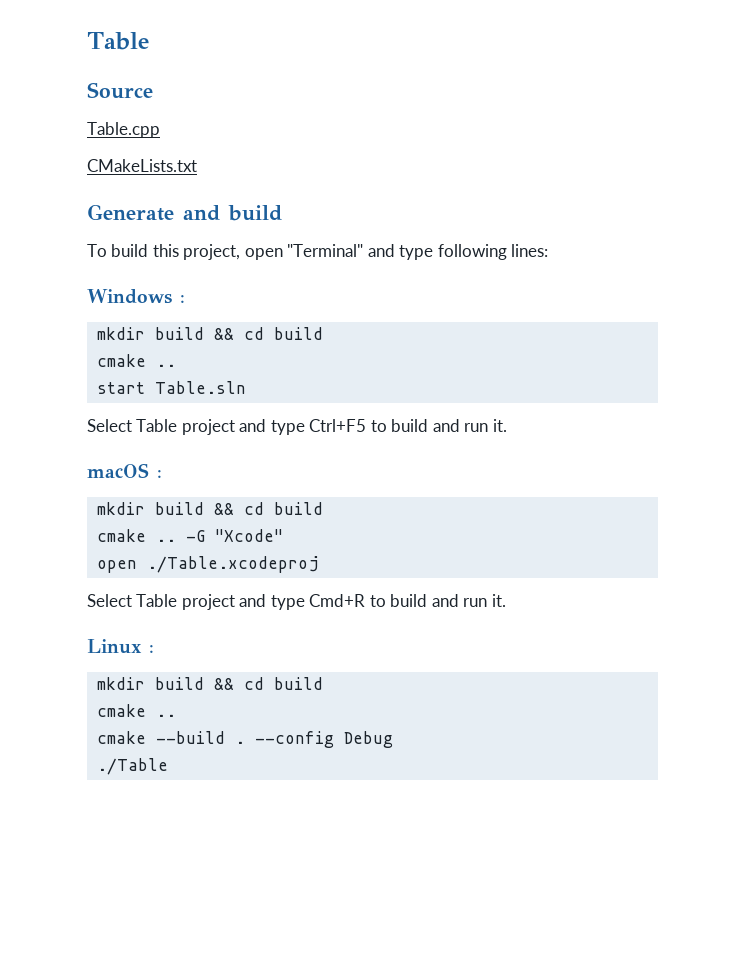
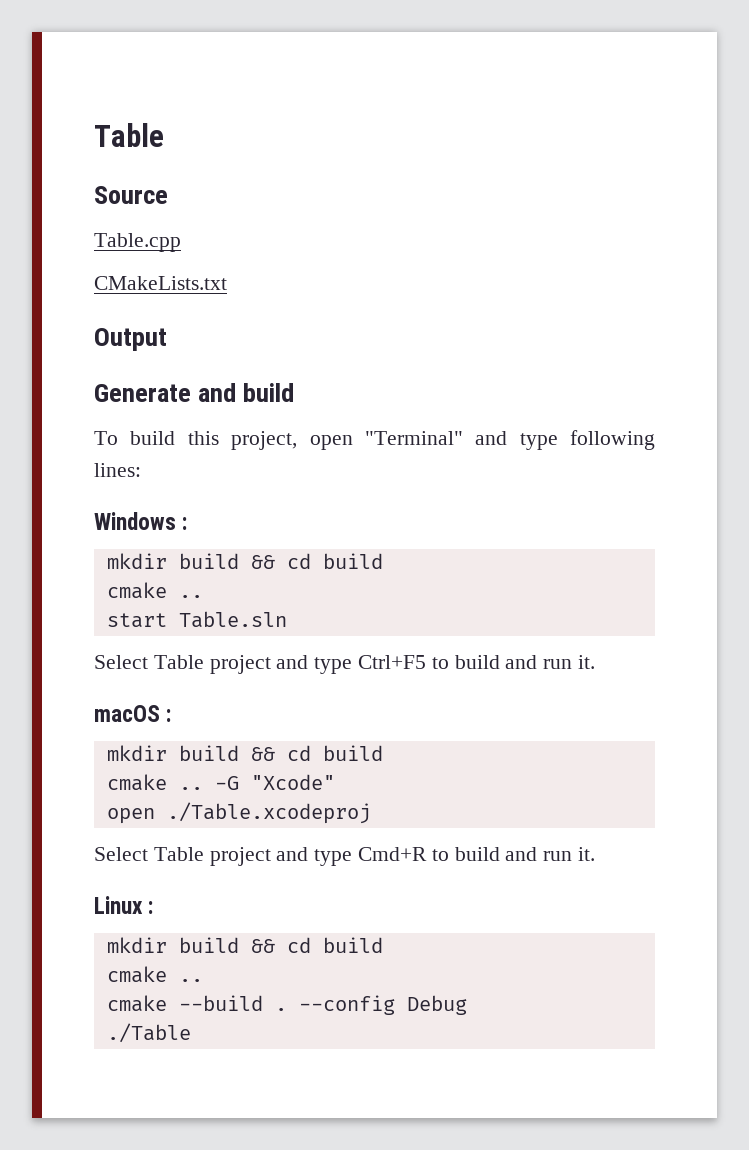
+ Output

